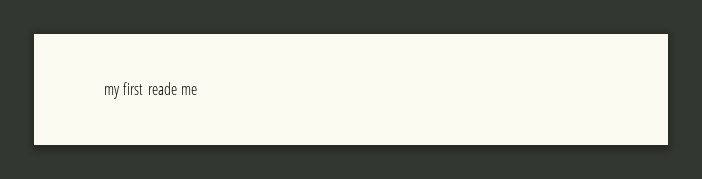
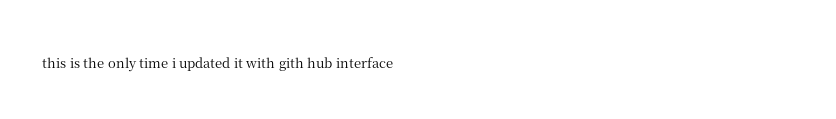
- my first reade me
+ this is the only time i updated it with gith hub interface

